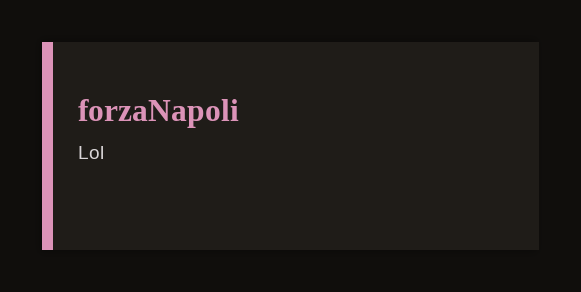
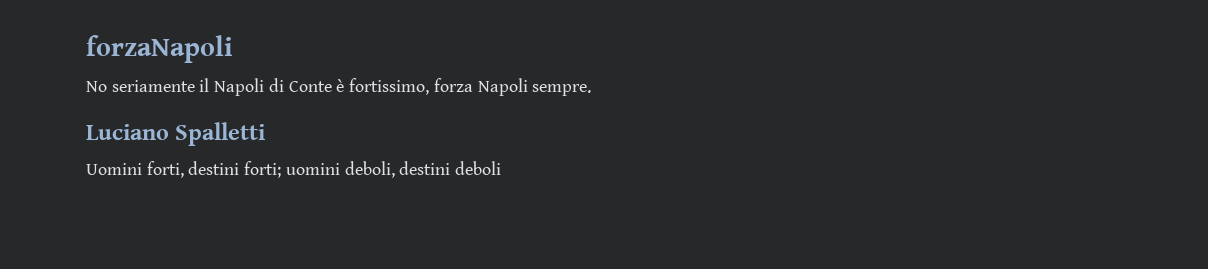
- Lol
+ No seriamente il Napoli di Conte è fortissimo, forza Napoli sempre.
+ Luciano Spalletti
+ Uomini forti, destini forti; uomini deboli, destini deboli

